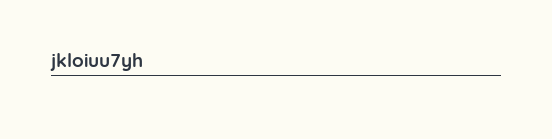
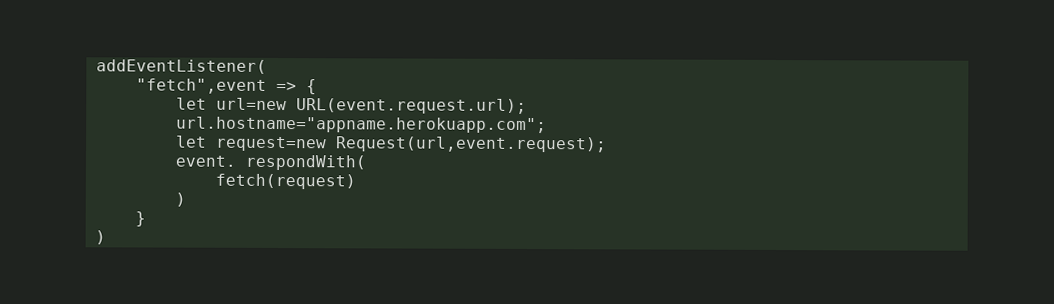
- jkloiuu7yh
+ addEventListener(
+ "fetch",event => {
+ let url=new URL(event.request.url);
+ url.hostname="appname.herokuapp.com";
+ let request=new Request(url,event.request);
+ event. respondWith(
+ fetch(request)
+ )
+ }
+ )

